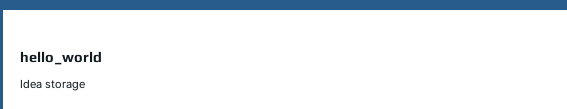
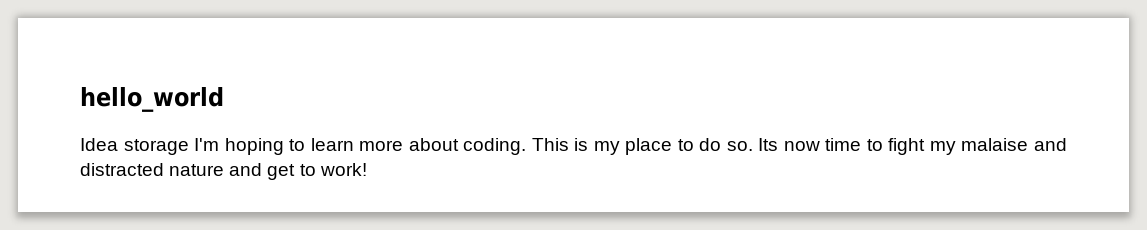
- Idea storage
+ Idea storage I'm hoping to learn more about coding. This is my place to do so. Its now time to fight my malaise and distracted nature and get to work!

